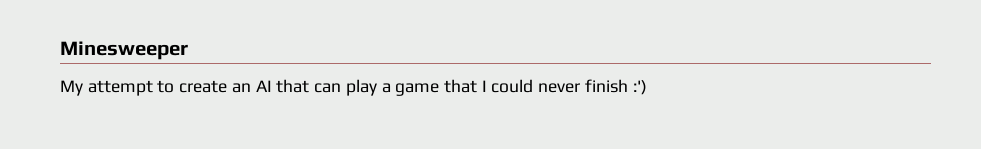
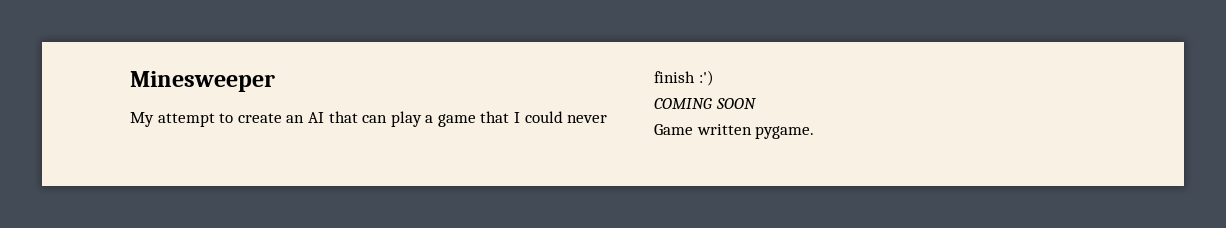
+ COMING SOON
+ Game written pygame.

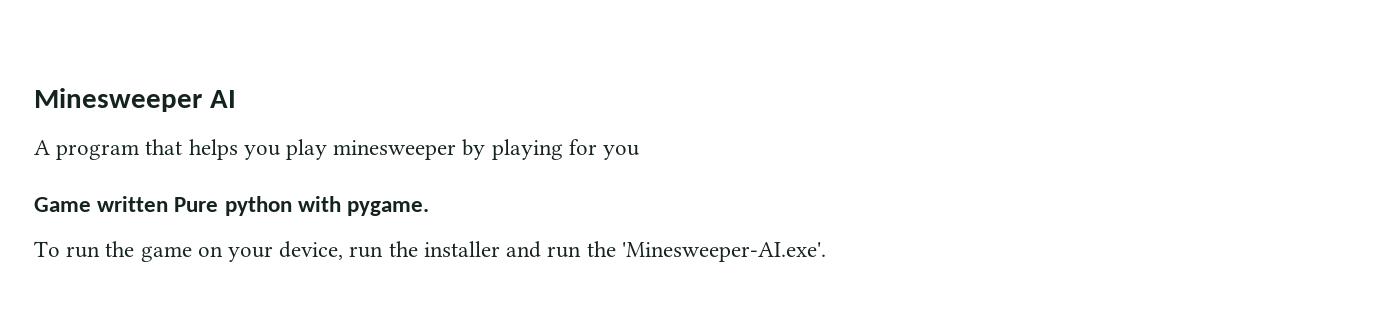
- Minesweeper
- My attempt to create an AI that can play a game that I could never finish :')
- COMING SOON
- Game written pygame.
+ Minesweeper AI
+ A program that helps you play minesweeper by playing for you
+ Game written Pure python with pygame.
+ To run the game on your device, run the installer and run the 'Minesweeper-AI.exe'.

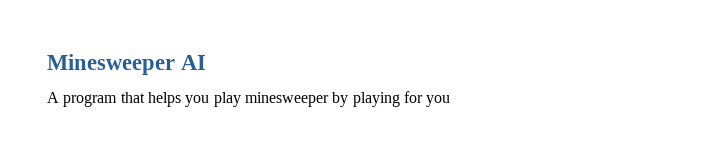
- Game written Pure python with pygame.
- To run the game on your device, run the installer and run the 'Minesweeper-AI.exe'.

